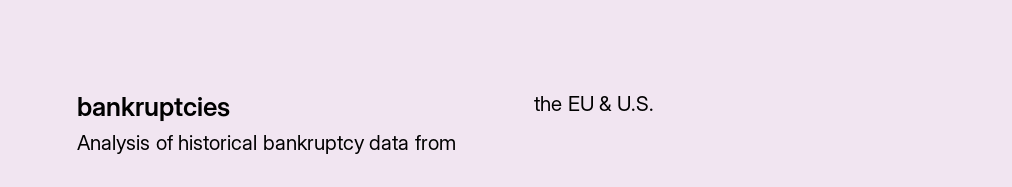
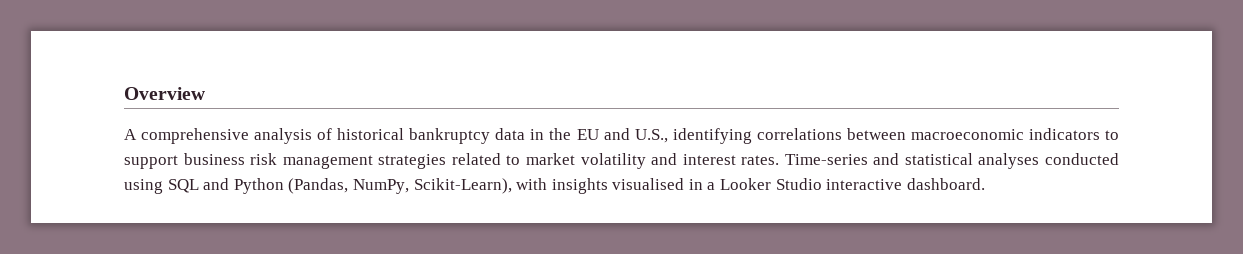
- bankruptcies
- Analysis of historical bankruptcy data from the EU & U.S.
+ Overview
+ A comprehensive analysis of historical bankruptcy data in the EU and U.S., identifying correlations between macroeconomic indicators to support business risk management strategies related to market volatility and interest rates. Time-series and statistical analyses conducted using SQL and Python (Pandas, NumPy, Scikit-Learn), with insights visualised in a Looker Studio interactive dashboard.

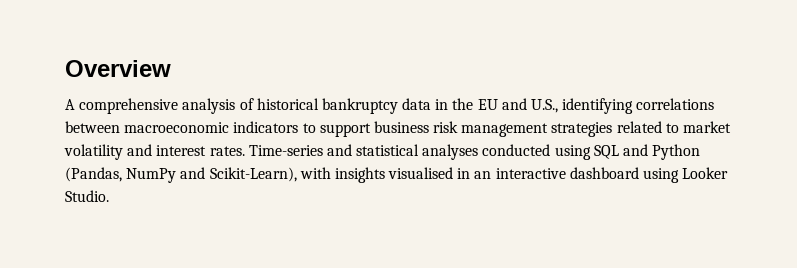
- Time-series and statistical analyses conducted using SQL and Python (Pandas, NumPy, Scikit-Learn), with insights visualised in a Looker Studio interactive dashboard.
+ Time-series and statistical analyses conducted using SQL and Python (Pandas, NumPy and Scikit-Learn), with insights visualised in an interactive dashboard using Looker Studio.

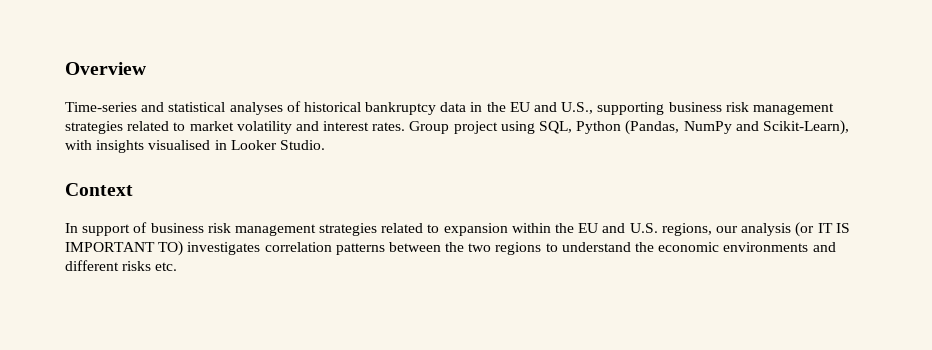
- A comprehensive analysis of historical bankruptcy data in the EU and U.S., identifying correlations between macroeconomic indicators to support business risk management strategies related to market volatility and interest rates.
+ Time-series and statistical analyses of historical bankruptcy data in the EU and U.S., supporting business risk management strategies related to market volatility and interest rates.
- Time-series and statistical analyses conducted using SQL and Python (Pandas, NumPy and Scikit-Learn), with insights visualised in an interactive dashboard using Looker Studio.
+ Group project using SQL, Python (Pandas, NumPy and Scikit-Learn), with insights visualised in Looker Studio.
+ Context
+ In support of business risk management strategies related to expansion within the EU and U.S. regions, our analysis (or IT IS IMPORTANT TO) investigates correlation patterns between the two regions to understand the economic environments and different risks etc.

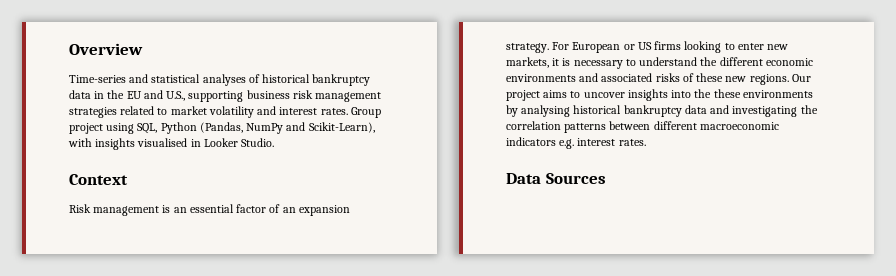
- In support of business risk management strategies related to expansion within the EU and U.S. regions, our analysis (or IT IS IMPORTANT TO) investigates correlation patterns between the two regions to understand the economic environments and different risks etc.
+ Risk management is an essential factor of an expansion strategy. For European or US firms looking to enter new markets, it is necessary to understand the different economic environments and associated risks of these new regions. Our project aims to uncover insights into the these environments by analysing historical bankruptcy data and investigating the correlation patterns between different macroeconomic indicators e.g. interest rates.
+ Data Sources

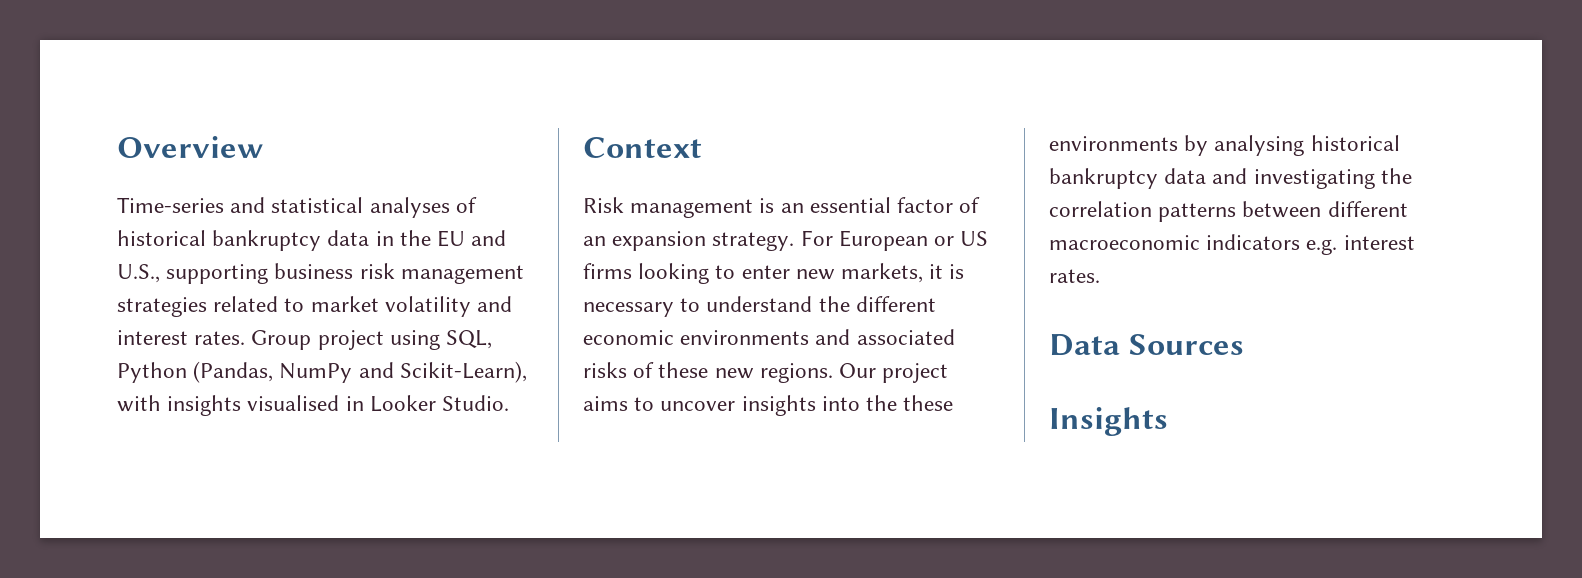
+ Insights

